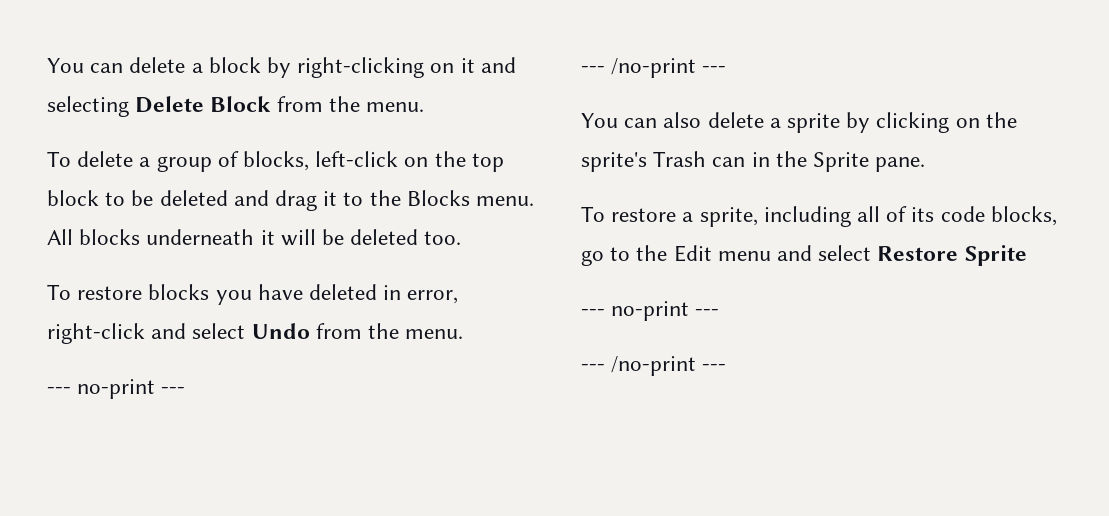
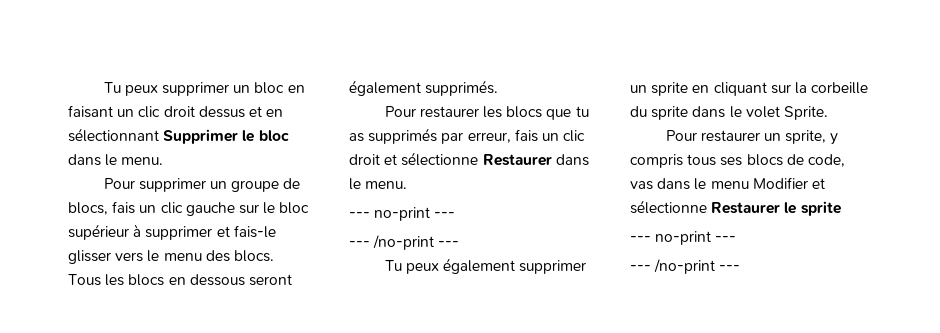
- You can delete a block by right-clicking on it and selecting Delete Block from the menu.
- To delete a group of blocks, left-click on the top block to be deleted and drag it to the Blocks menu. All blocks underneath it will be deleted too.
- To restore blocks you have deleted in error, right-click and select Undo from the menu.
+ Tu peux supprimer un bloc en faisant un clic droit dessus et en sélectionnant Supprimer le bloc dans le menu.
+ Pour supprimer un groupe de blocs, fais un clic gauche sur le bloc supérieur à supprimer et fais-le glisser vers le menu des blocs. Tous les blocs en dessous seront également supprimés.
+ Pour restaurer les blocs que tu as supprimés par erreur, fais un clic droit et sélectionne Restaurer dans le menu.
- You can also delete a sprite by clicking on the sprite's Trash can in the Sprite pane.
- To restore a sprite, including all of its code blocks, go to the Edit menu and select Restore Sprite
+ Tu peux également supprimer un sprite en cliquant sur la corbeille du sprite dans le volet Sprite.
+ Pour restaurer un sprite, y compris tous ses blocs de code, vas dans le menu Modifier et sélectionne Restaurer le sprite

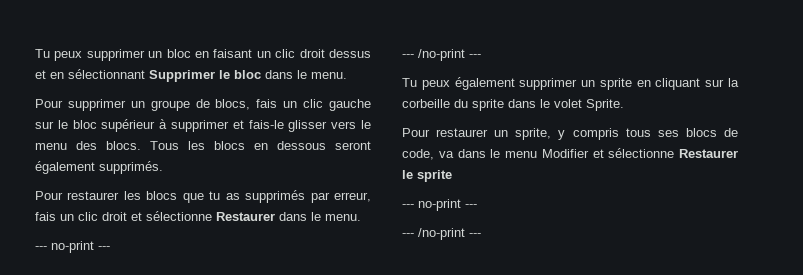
- Pour restaurer un sprite, y compris tous ses blocs de code, vas dans le menu Modifier et sélectionne Restaurer le sprite
+ Pour restaurer un sprite, y compris tous ses blocs de code, va dans le menu Modifier et sélectionne Restaurer le sprite

